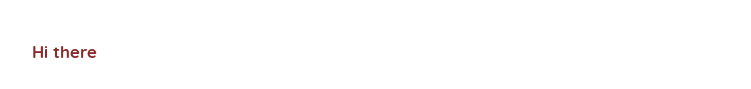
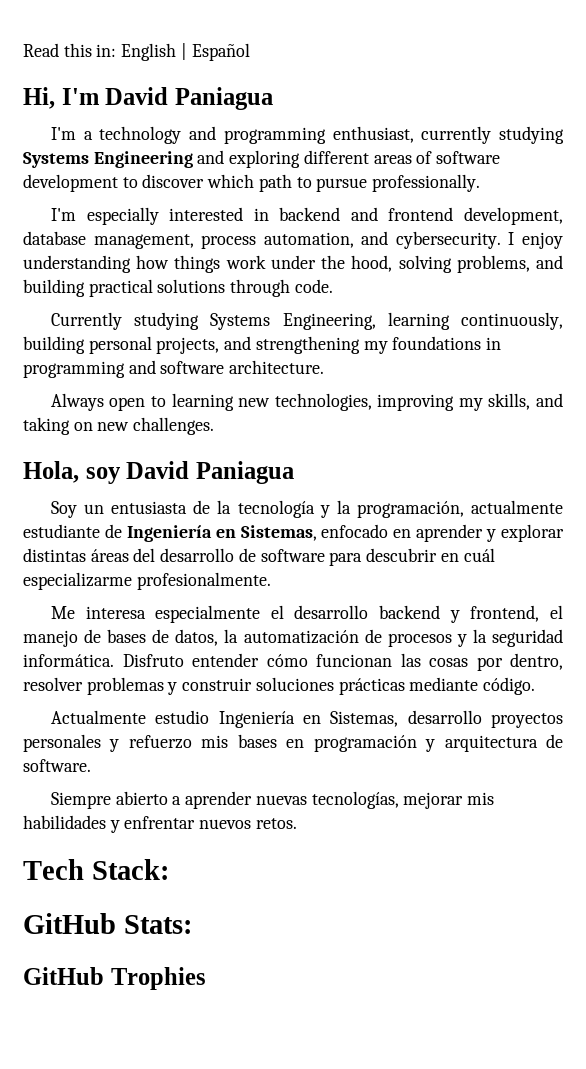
- Hi there
+ Read this in: English | Español
+ Hi, I'm David Paniagua
+ I'm a technology and programming enthusiast, currently studying Systems Engineering and exploring different areas of software development to discover which path to pursue professionally.
+ I'm especially interested in backend and frontend development, database management, process automation, and cybersecurity. I enjoy understanding how things work under the hood, solving problems, and building practical solutions through code.
+ Currently studying Systems Engineering, learning continuously, building personal projects, and strengthening my foundations in programming and software architecture.
+ Always open to learning new technologies, improving my skills, and taking on new challenges.
+ Hola, soy David Paniagua
+ Soy un entusiasta de la tecnología y la programación, actualmente estudiante de Ingeniería en Sistemas, enfocado en aprender y explorar distintas áreas del desarrollo de software para descubrir en cuál especializarme profesionalmente.
+ Me interesa especialmente el desarrollo backend y frontend, el manejo de bases de datos, la automatización de procesos y la seguridad informática. Disfruto entender cómo funcionan las cosas por dentro, resolver problemas y construir soluciones prácticas mediante código.
+ Actualmente estudio Ingeniería en Sistemas, desarrollo proyectos personales y refuerzo mis bases en programación y arquitectura de software.
+ Siempre abierto a aprender nuevas tecnologías, mejorar mis habilidades y enfrentar nuevos retos.
+ Tech Stack:
+ GitHub Stats:
+ GitHub Trophies

